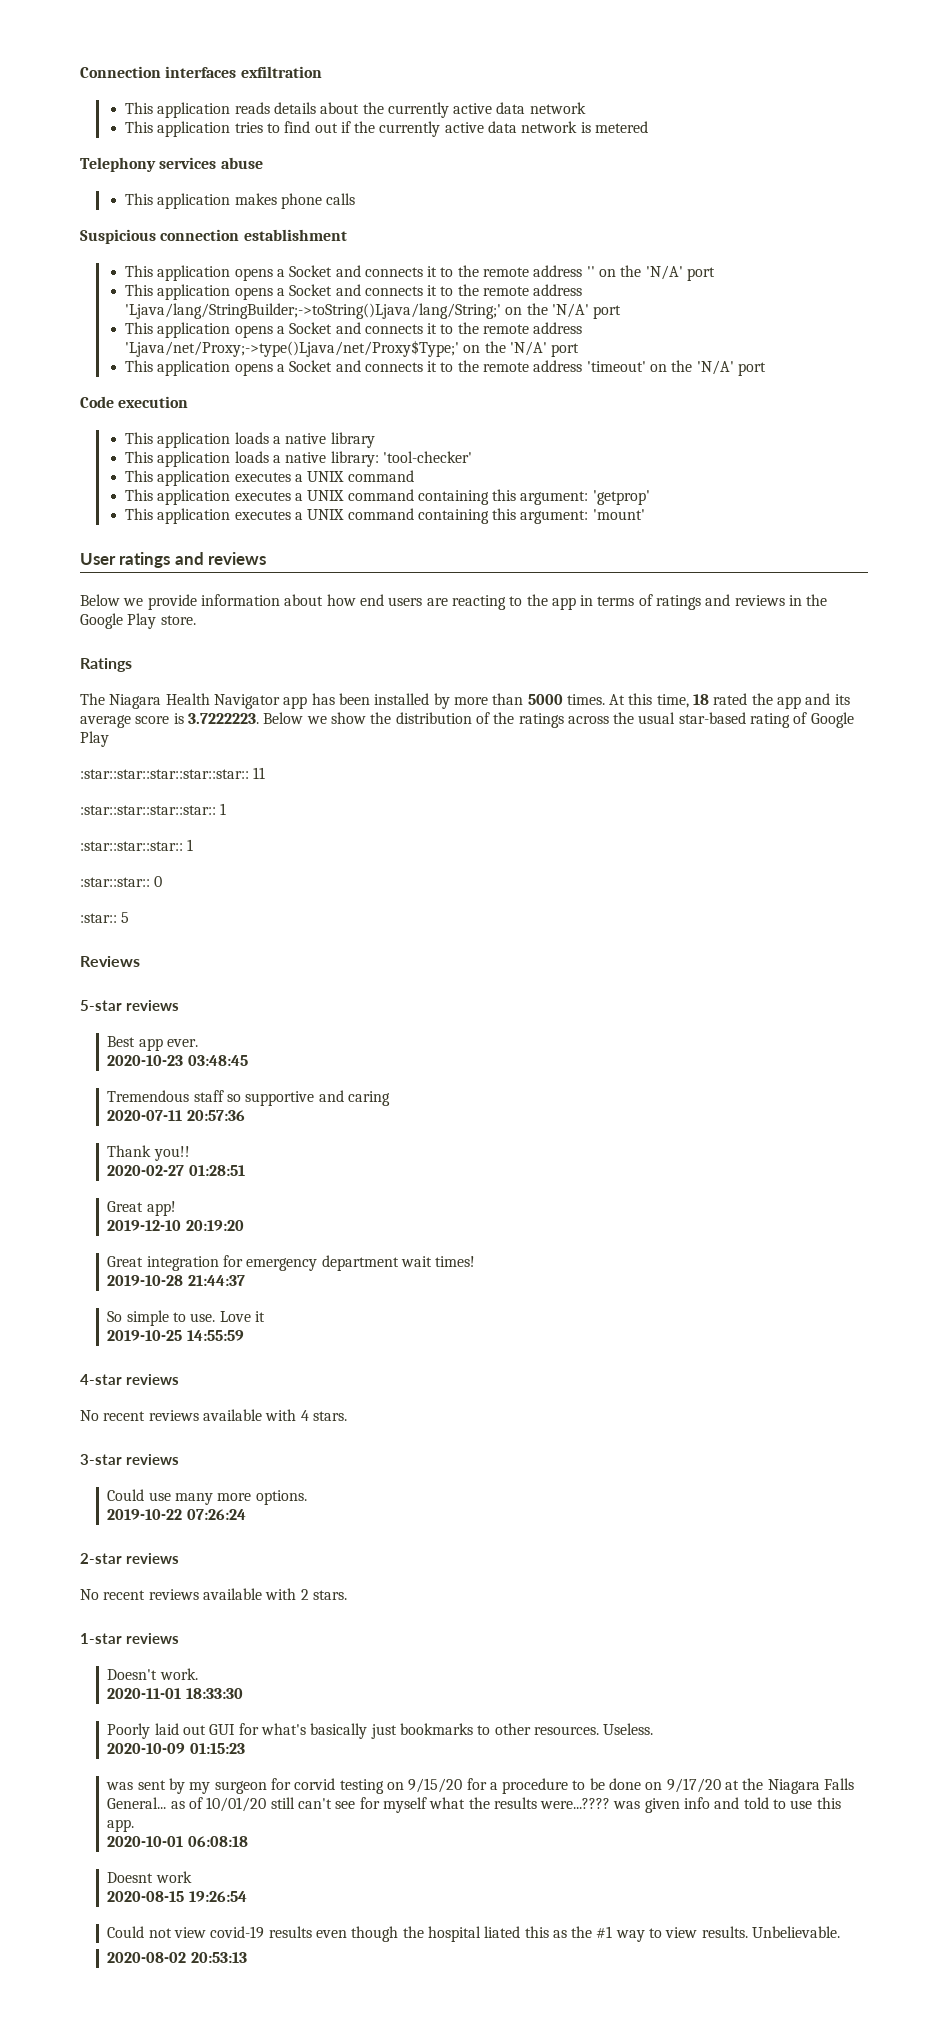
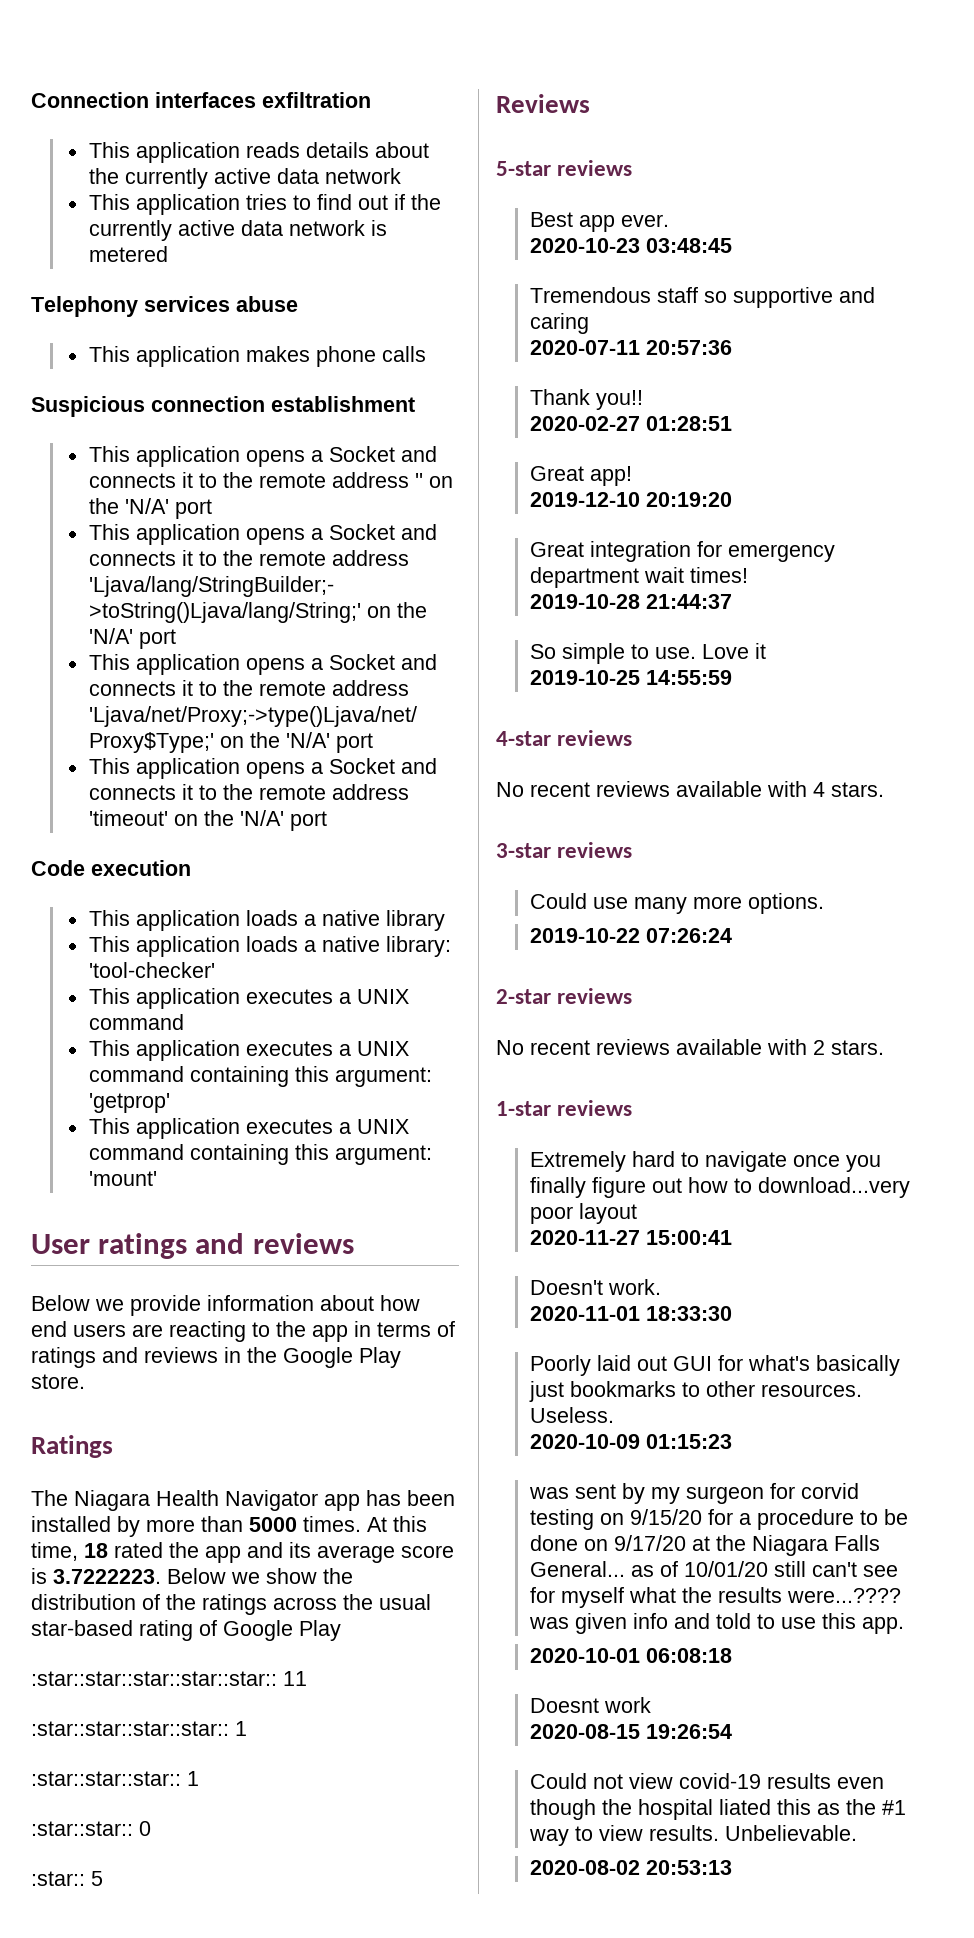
+ Extremely hard to navigate once you finally figure out how to download...very poor layout
+ 2020-11-27 15:00:41

